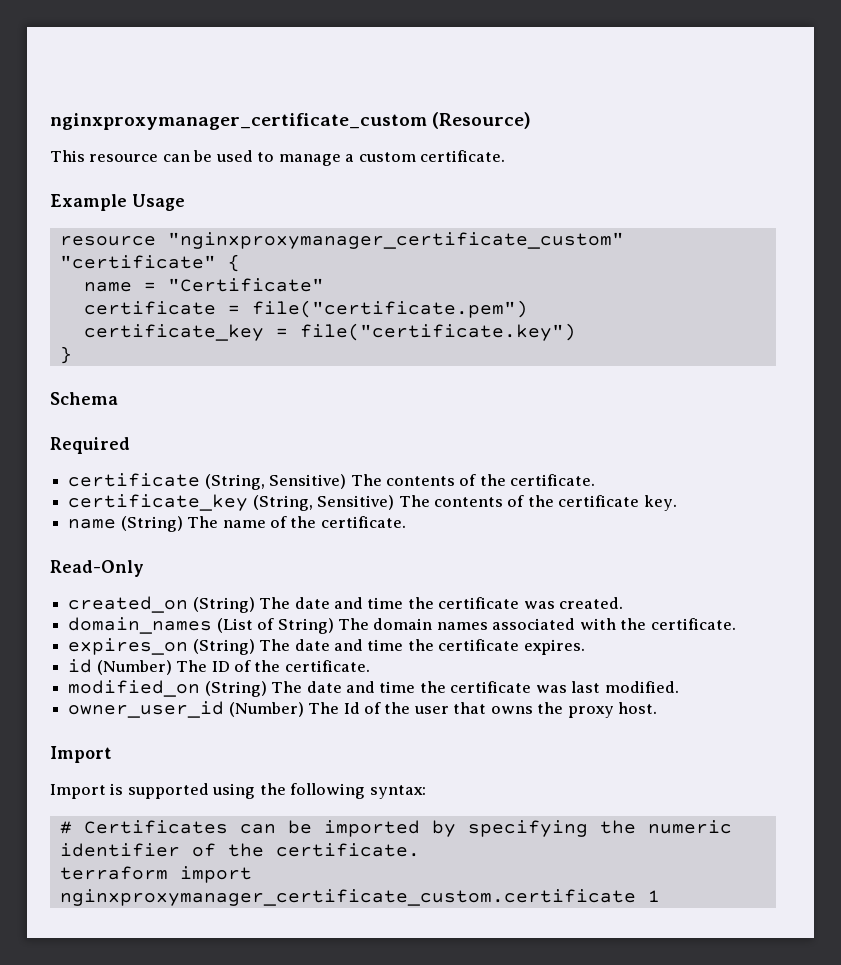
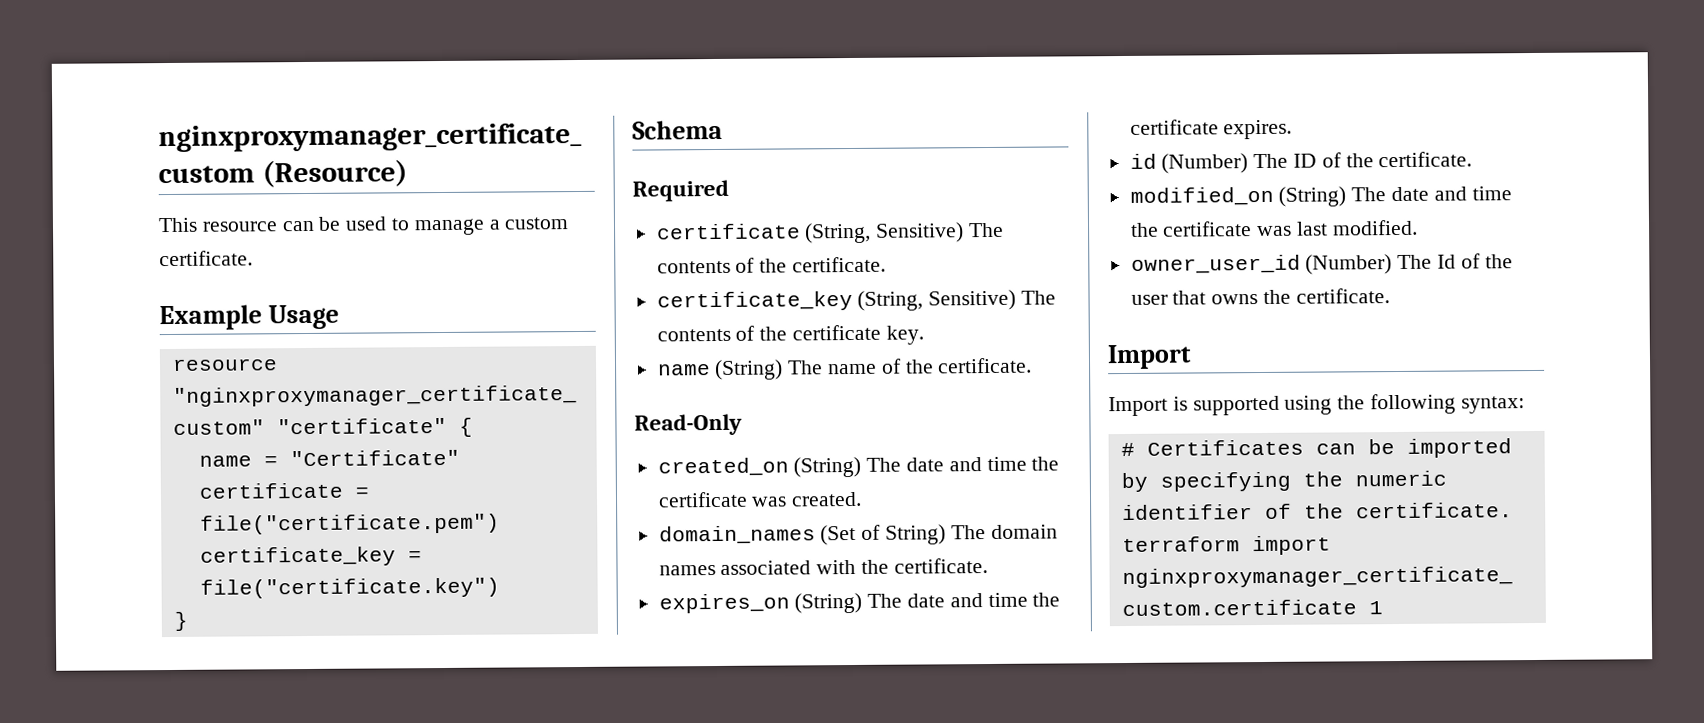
- domain_names (List of String) The domain names associated with the certificate.
+ domain_names (Set of String) The domain names associated with the certificate.
- owner_user_id (Number) The Id of the user that owns the proxy host.
+ owner_user_id (Number) The Id of the user that owns the certificate.

